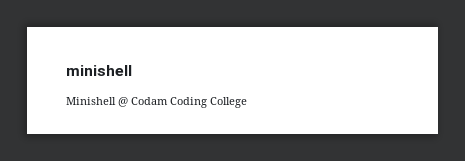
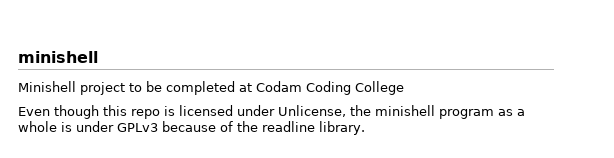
- Minishell @ Codam Coding College
+ Minishell project to be completed at Codam Coding College
+ Even though this repo is licensed under Unlicense, the minishell program as a whole is under GPLv3 because of the readline library.

